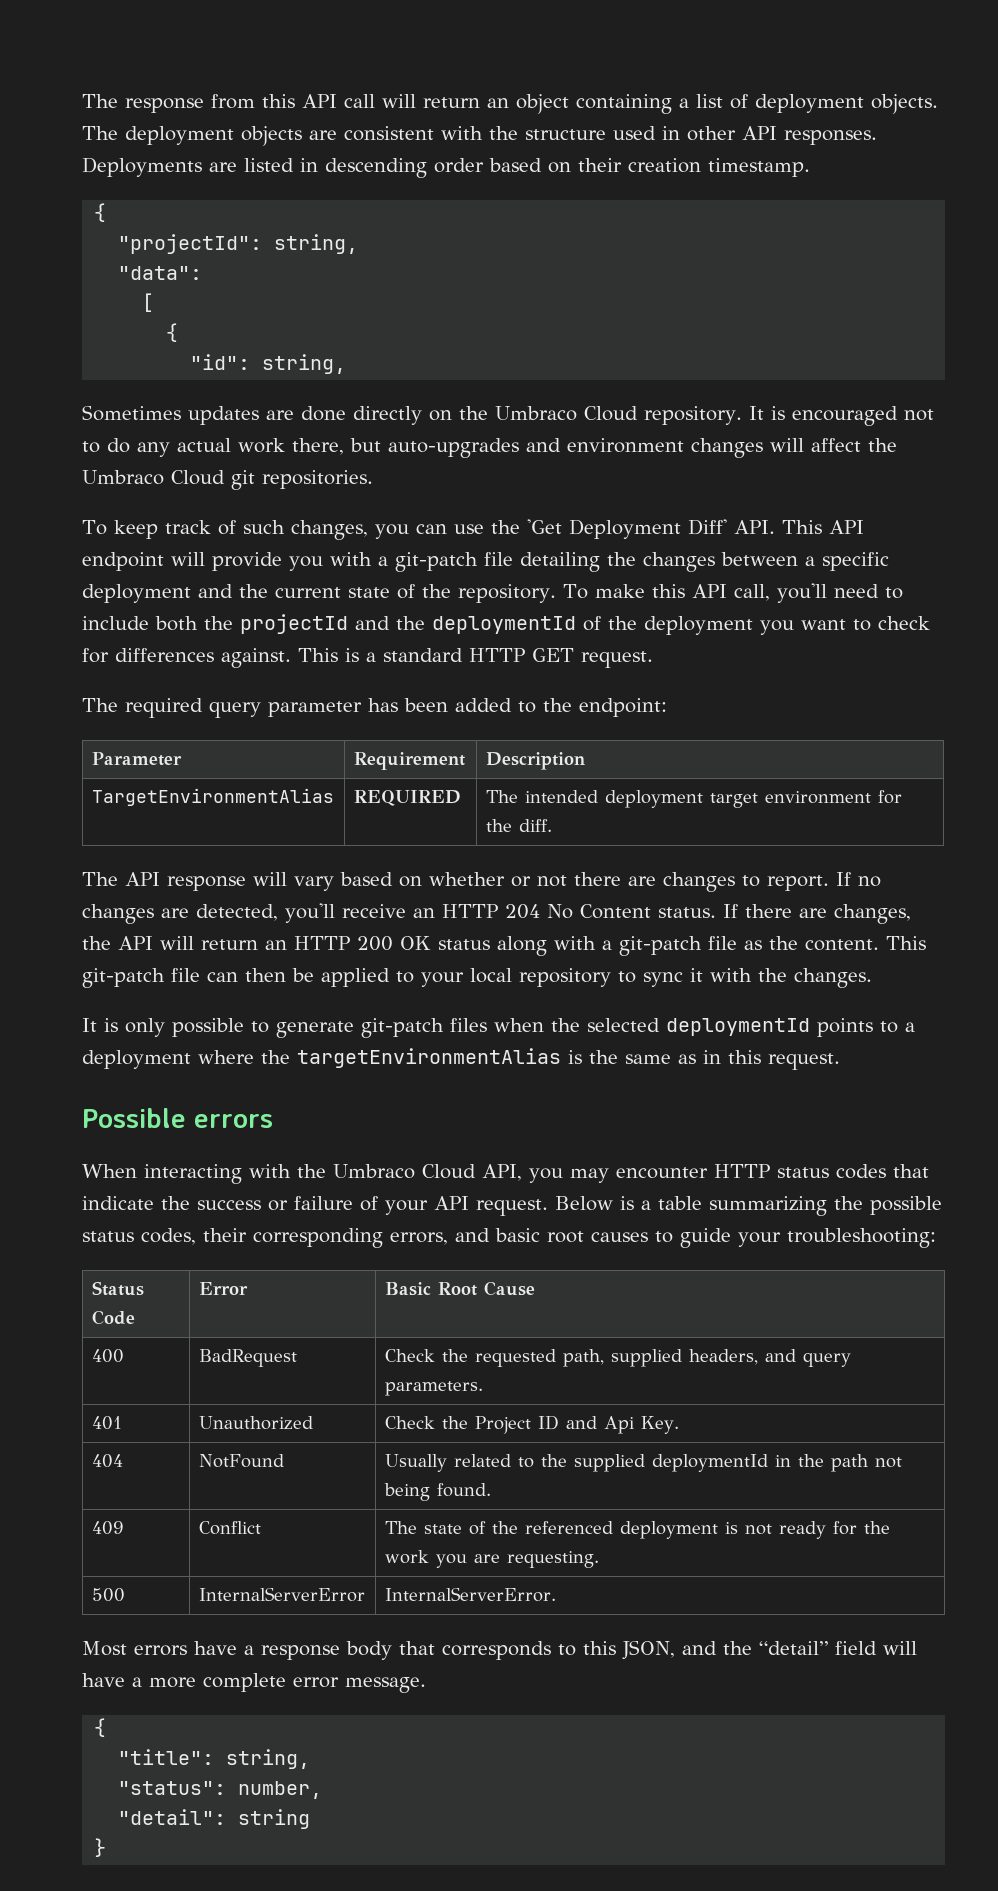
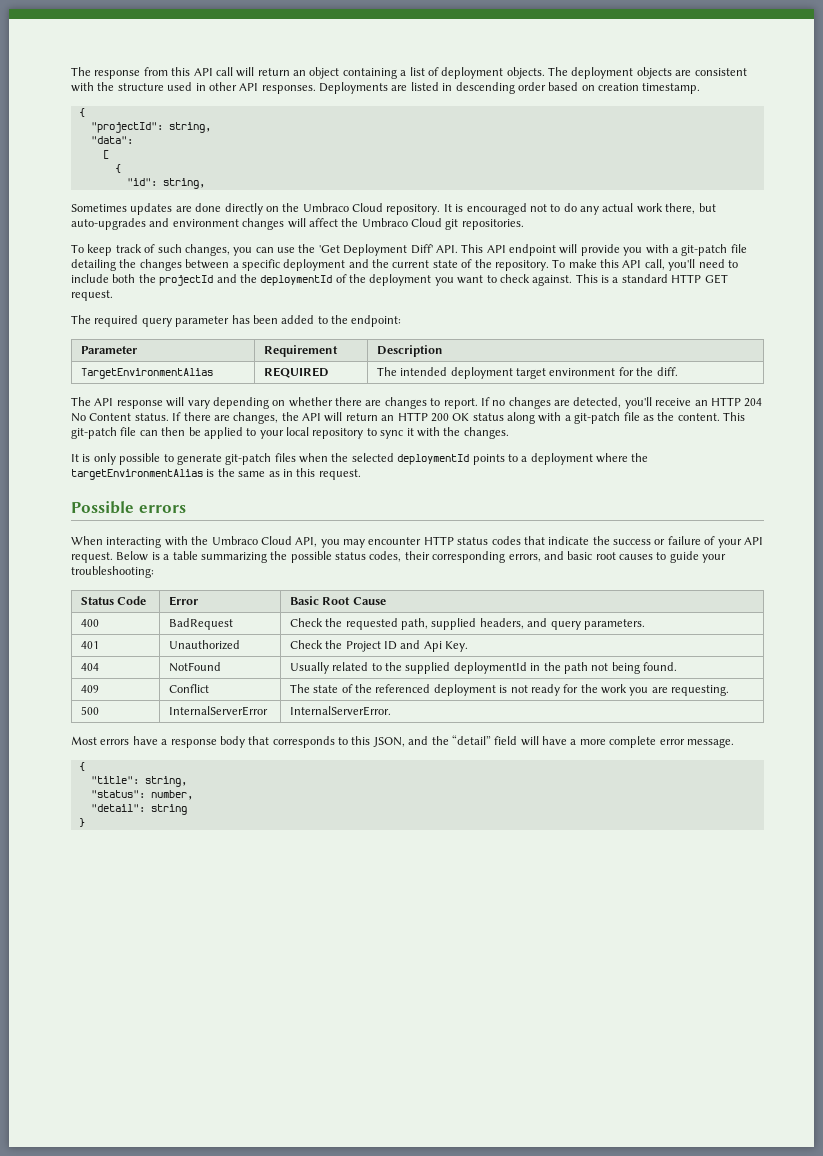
- Deployments are listed in descending order based on their creation timestamp.
+ Deployments are listed in descending order based on creation timestamp.
- To make this API call, you'll need to include both the projectId and the deploymentId of the deployment you want to check for differences against.
+ To make this API call, you'll need to include both the projectId and the deploymentId of the deployment you want to check against.
- The API response will vary based on whether or not there are changes to report.
+ The API response will vary depending on whether there are changes to report.

